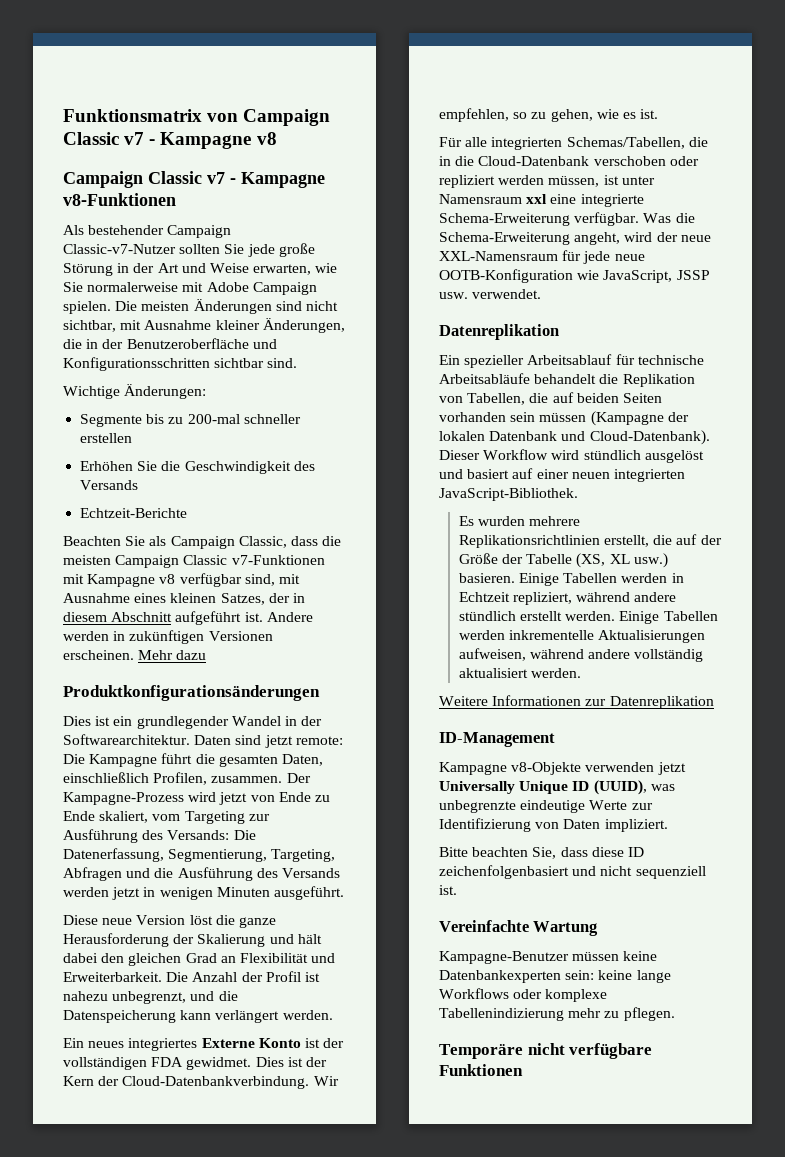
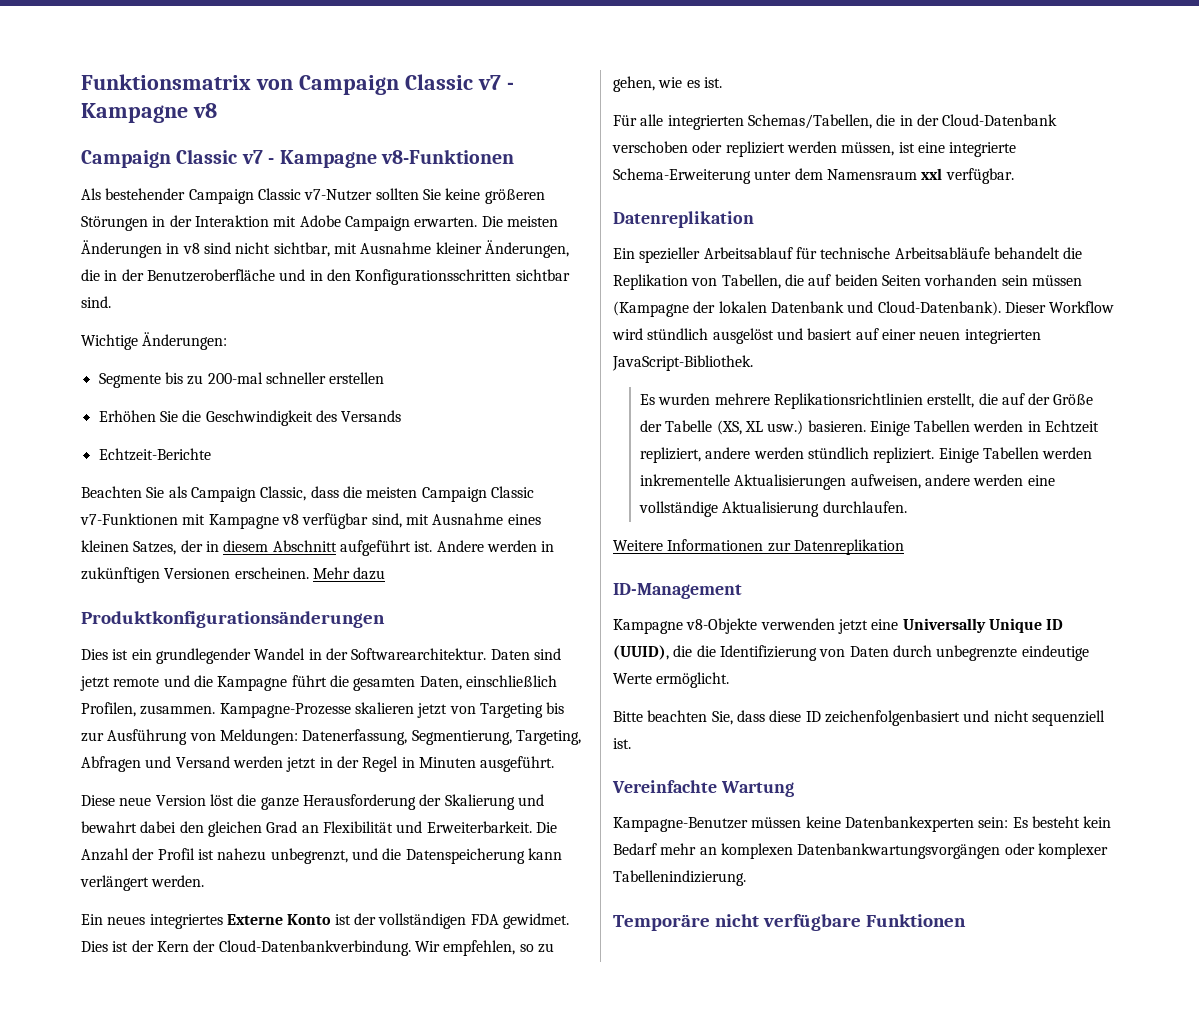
- Als bestehender Campaign Classic-v7-Nutzer sollten Sie jede große Störung in der Art und Weise erwarten, wie Sie normalerweise mit Adobe Campaign spielen.
+ Als bestehender Campaign Classic v7-Nutzer sollten Sie keine größeren Störungen in der Interaktion mit Adobe Campaign erwarten.
- Die meisten Änderungen sind nicht sichtbar, mit Ausnahme kleiner Änderungen, die in der Benutzeroberfläche und Konfigurationsschritten sichtbar sind.
+ Die meisten Änderungen in v8 sind nicht sichtbar, mit Ausnahme kleiner Änderungen, die in der Benutzeroberfläche und in den Konfigurationsschritten sichtbar sind.
- Daten sind jetzt remote: Die Kampagne führt die gesamten Daten, einschließlich Profilen, zusammen.
+ Daten sind jetzt remote und die Kampagne führt die gesamten Daten, einschließlich Profilen, zusammen.
- Der Kampagne-Prozess wird jetzt von Ende zu Ende skaliert, vom Targeting zur Ausführung des Versands: Die Datenerfassung, Segmentierung, Targeting, Abfragen und die Ausführung des Versands werden jetzt in wenigen Minuten ausgeführt.
+ Kampagne-Prozesse skalieren jetzt von Targeting bis zur Ausführung von Meldungen: Datenerfassung, Segmentierung, Targeting, Abfragen und Versand werden jetzt in der Regel in Minuten ausgeführt.
- Diese neue Version löst die ganze Herausforderung der Skalierung und hält dabei den gleichen Grad an Flexibilität und Erweiterbarkeit.
+ Diese neue Version löst die ganze Herausforderung der Skalierung und bewahrt dabei den gleichen Grad an Flexibilität und Erweiterbarkeit.
- Für alle integrierten Schemas/Tabellen, die in die Cloud-Datenbank verschoben oder repliziert werden müssen, ist unter Namensraum xxl eine integrierte Schema-Erweiterung verfügbar. Was die Schema-Erweiterung angeht, wird der neue XXL-Namensraum für jede neue OOTB-Konfiguration wie JavaScript, JSSP usw. verwendet.
+ Für alle integrierten Schemas/Tabellen, die in der Cloud-Datenbank verschoben oder repliziert werden müssen, ist eine integrierte Schema-Erweiterung unter dem Namensraum xxl verfügbar.
- Einige Tabellen werden in Echtzeit repliziert, während andere stündlich erstellt werden.
+ Einige Tabellen werden in Echtzeit repliziert, andere werden stündlich repliziert.
- Einige Tabellen werden inkrementelle Aktualisierungen aufweisen, während andere vollständig aktualisiert werden.
+ Einige Tabellen werden inkrementelle Aktualisierungen aufweisen, andere werden eine vollständige Aktualisierung durchlaufen.
- Kampagne v8-Objekte verwenden jetzt Universally Unique ID (UUID), was unbegrenzte eindeutige Werte zur Identifizierung von Daten impliziert.
+ Kampagne v8-Objekte verwenden jetzt eine Universally Unique ID (UUID), die die Identifizierung von Daten durch unbegrenzte eindeutige Werte ermöglicht.
- Kampagne-Benutzer müssen keine Datenbankexperten sein: keine lange Workflows oder komplexe Tabellenindizierung mehr zu pflegen.
+ Kampagne-Benutzer müssen keine Datenbankexperten sein: Es besteht kein Bedarf mehr an komplexen Datenbankwartungsvorgängen oder komplexer Tabellenindizierung.

